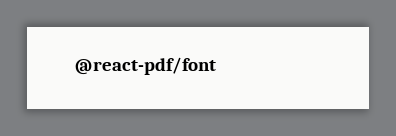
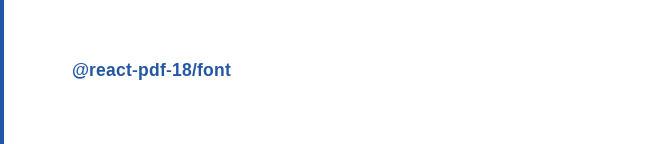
- @react-pdf/font
+ @react-pdf-18/font

